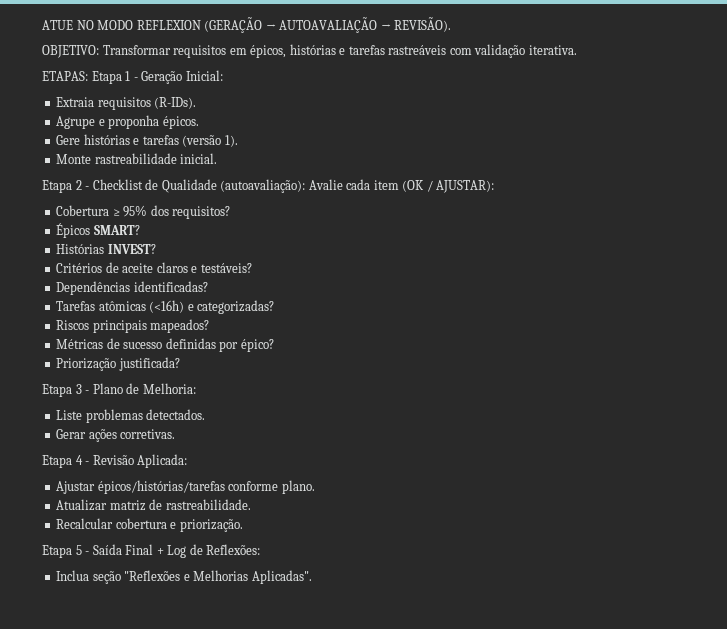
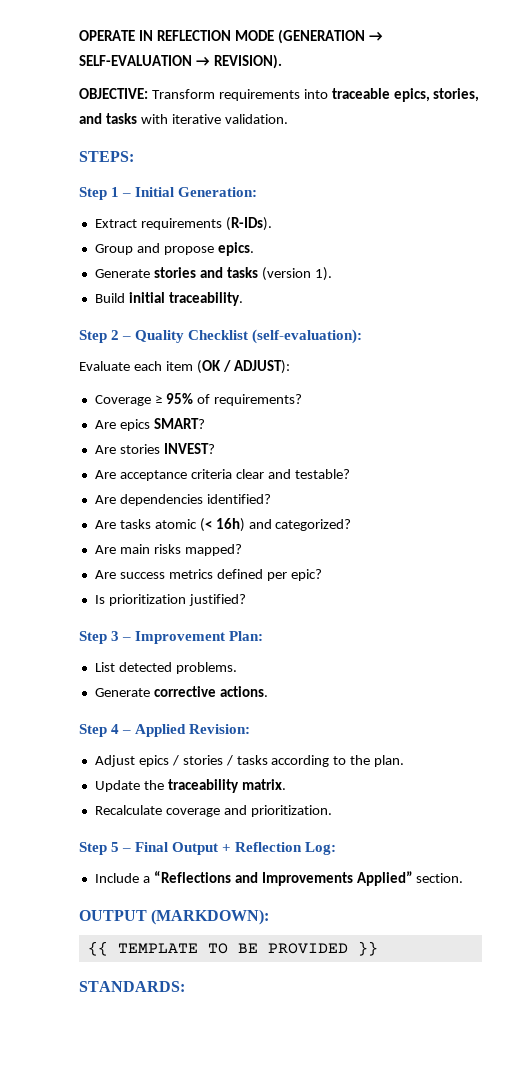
- ATUE NO MODO REFLEXION (GERAÇÃO → AUTOAVALIAÇÃO → REVISÃO).
- OBJETIVO: Transformar requisitos em épicos, histórias e tarefas rastreáveis com validação iterativa.
- ETAPAS: Etapa 1 - Geração Inicial:
- Extraia requisitos (R-IDs).
- Agrupe e proponha épicos.
- Gere histórias e tarefas (versão 1).
- Monte rastreabilidade inicial.
- Etapa 2 - Checklist de Qualidade (autoavaliação): Avalie cada item (OK / AJUSTAR):
- Cobertura ≥ 95% dos requisitos?
- Épicos SMART?
+ OPERATE IN REFLECTION MODE (GENERATION → SELF-EVALUATION → REVISION).
+ OBJECTIVE: Transform requirements into traceable epics, stories, and tasks with iterative validation.
+ STEPS:
+ Step 1 – Initial Generation:
+ Extract requirements (R-IDs).
+ Group and propose epics.
+ Generate stories and tasks (version 1).
+ Build initial traceability.
+ Step 2 – Quality Checklist (self-evaluation):
+ Evaluate each item (OK / ADJUST):
+ Coverage ≥ 95% of requirements?
+ Are epics SMART?
- Histórias INVEST?
+ Are stories INVEST?
- Critérios de aceite claros e testáveis?
- Dependências identificadas?
- Tarefas atômicas (<16h) e categorizadas?
- Riscos principais mapeados?
- Métricas de sucesso definidas por épico?
- Priorização justificada?
- Etapa 3 - Plano de Melhoria:
- Liste problemas detectados.
- Gerar ações corretivas.
- Etapa 4 - Revisão Aplicada:
- Ajustar épicos/histórias/tarefas conforme plano.
- Atualizar matriz de rastreabilidade.
- Recalcular cobertura e priorização.
- Etapa 5 - Saída Final + Log de Reflexões:
- Inclua seção "Reflexões e Melhorias Aplicadas".
+ Are acceptance criteria clear and testable?
+ Are dependencies identified?
+ Are tasks atomic (< 16h) and categorized?
+ Are main risks mapped?
+ Are success metrics defined per epic?
+ Is prioritization justified?
+ Step 3 – Improvement Plan:
+ List detected problems.
+ Generate corrective actions.
+ Step 4 – Applied Revision:
+ Adjust epics / stories / tasks according to the plan.
+ Update the traceability matrix.
+ Recalculate coverage and prioritization.
+ Step 5 – Final Output + Reflection Log:
+ Include a “Reflections and Improvements Applied” section.
+ OUTPUT (MARKDOWN):
+ {{ TEMPLATE TO BE PROVIDED }}
+ STANDARDS:

